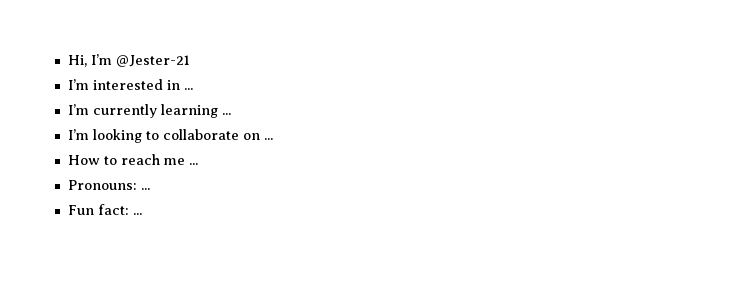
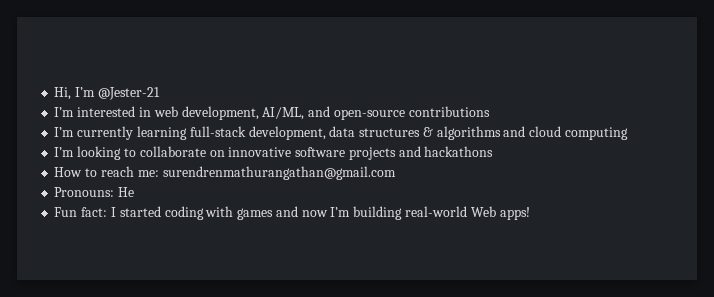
- I’m interested in ...
- I’m currently learning ...
+ I’m interested in web development, AI/ML, and open-source contributions
+ I’m currently learning full-stack development, data structures & algorithms and cloud computing
- I’m looking to collaborate on ...
+ I’m looking to collaborate on innovative software projects and hackathons
- How to reach me ...
+ How to reach me: surendrenmathurangathan@gmail.com
- Pronouns: ...
+ Pronouns: He
- Fun fact: ...
+ Fun fact: I started coding with games and now I’m building real-world Web apps!

